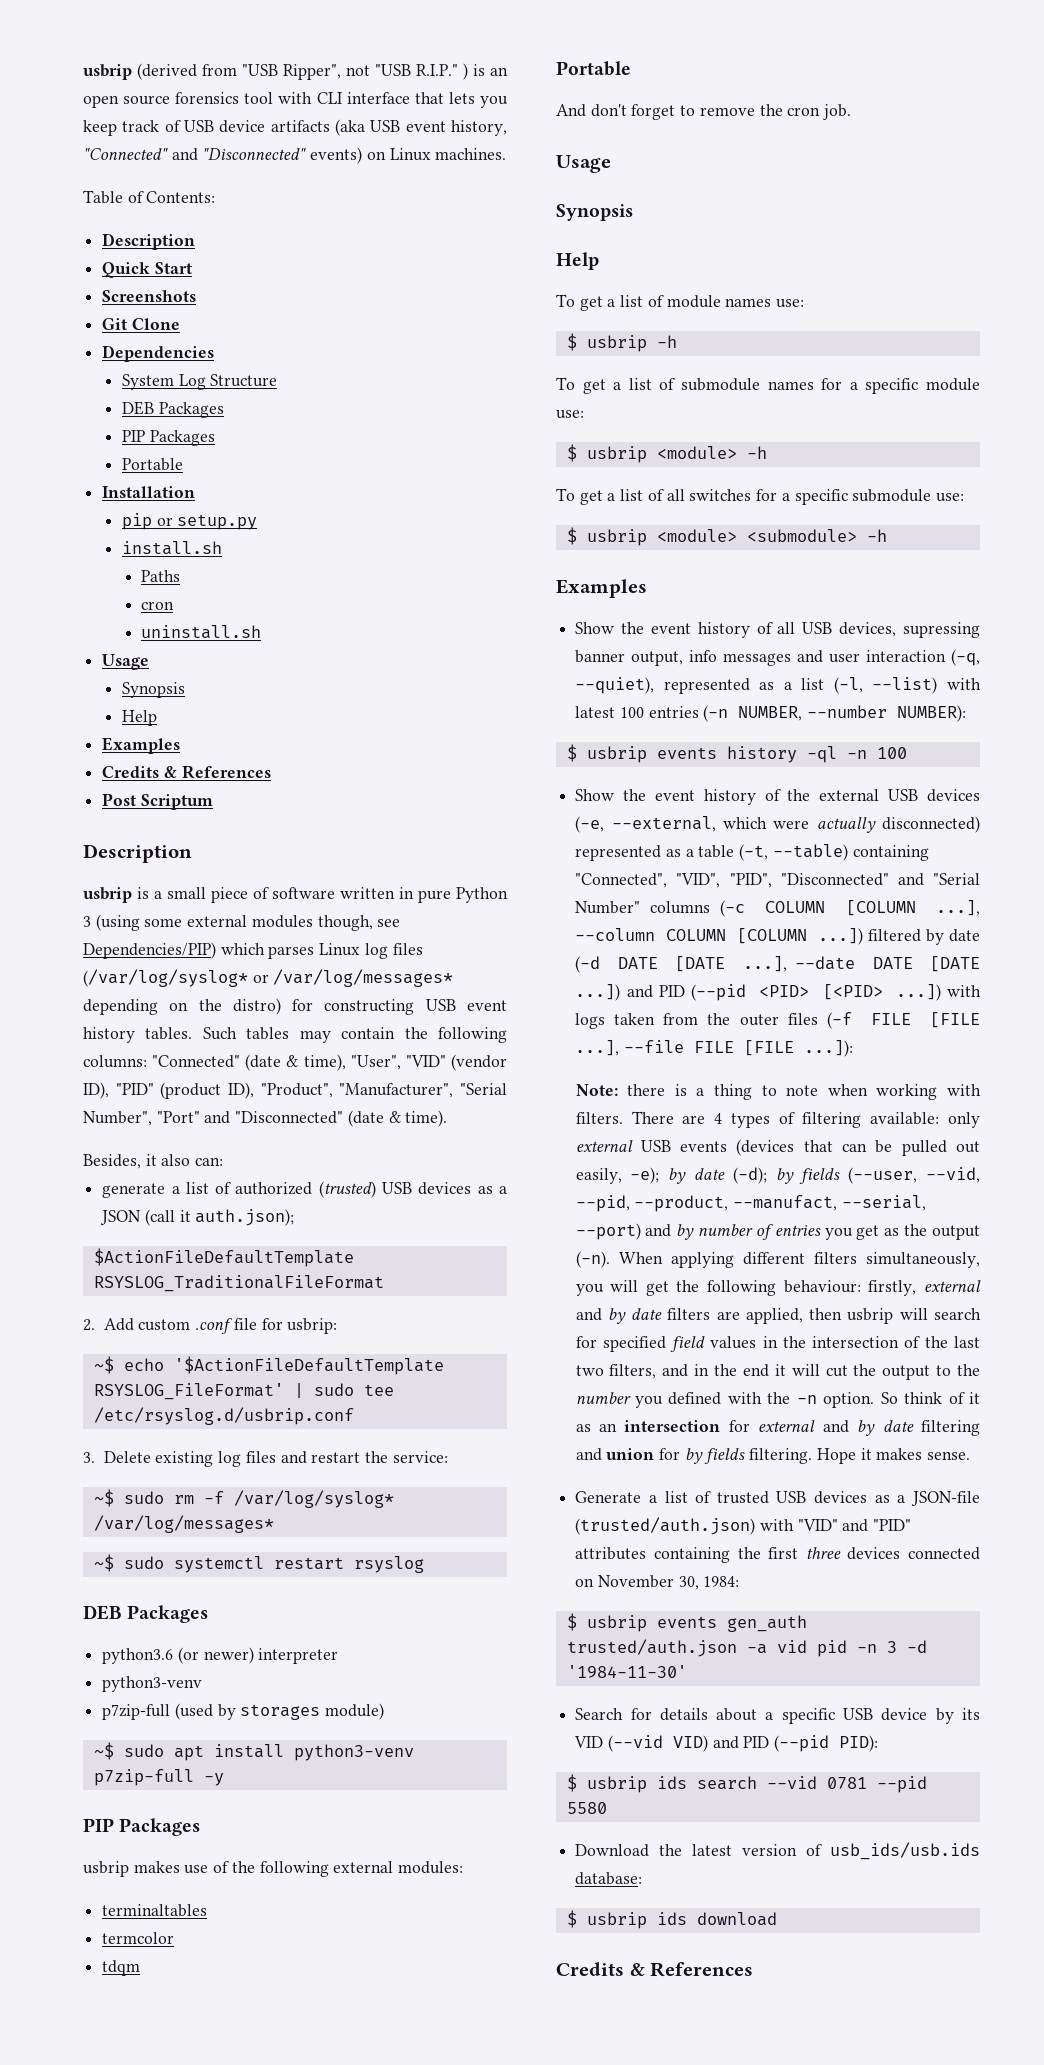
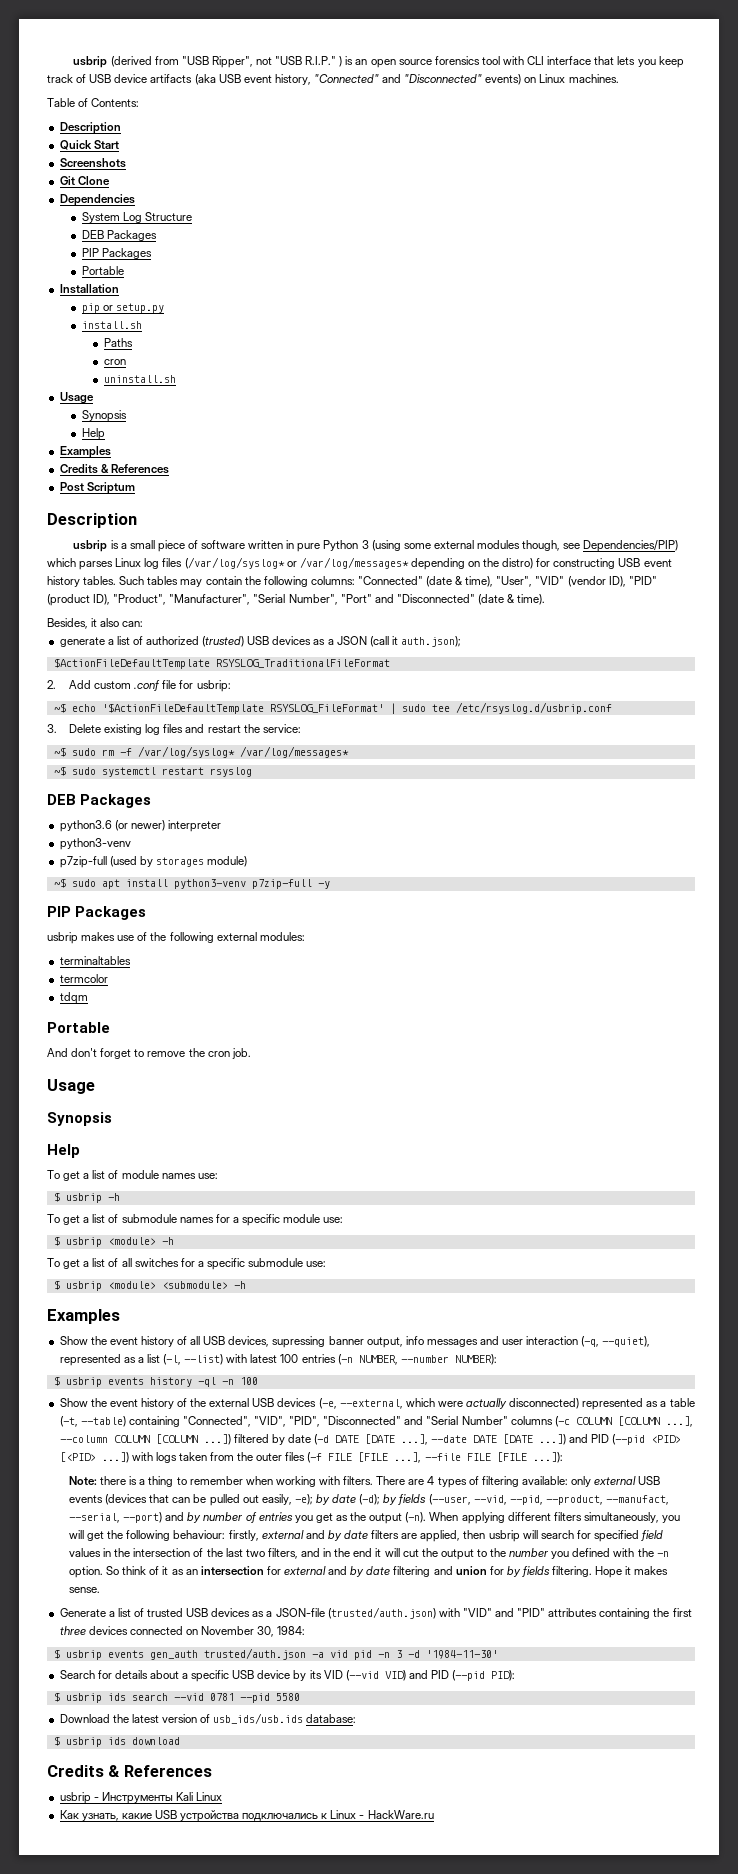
- Note: there is a thing to note when working with filters.
+ Note: there is a thing to remember when working with filters.
+ usbrip - Инструменты Kali Linux
+ Как узнать, какие USB устройства подключались к Linux - HackWare.ru

